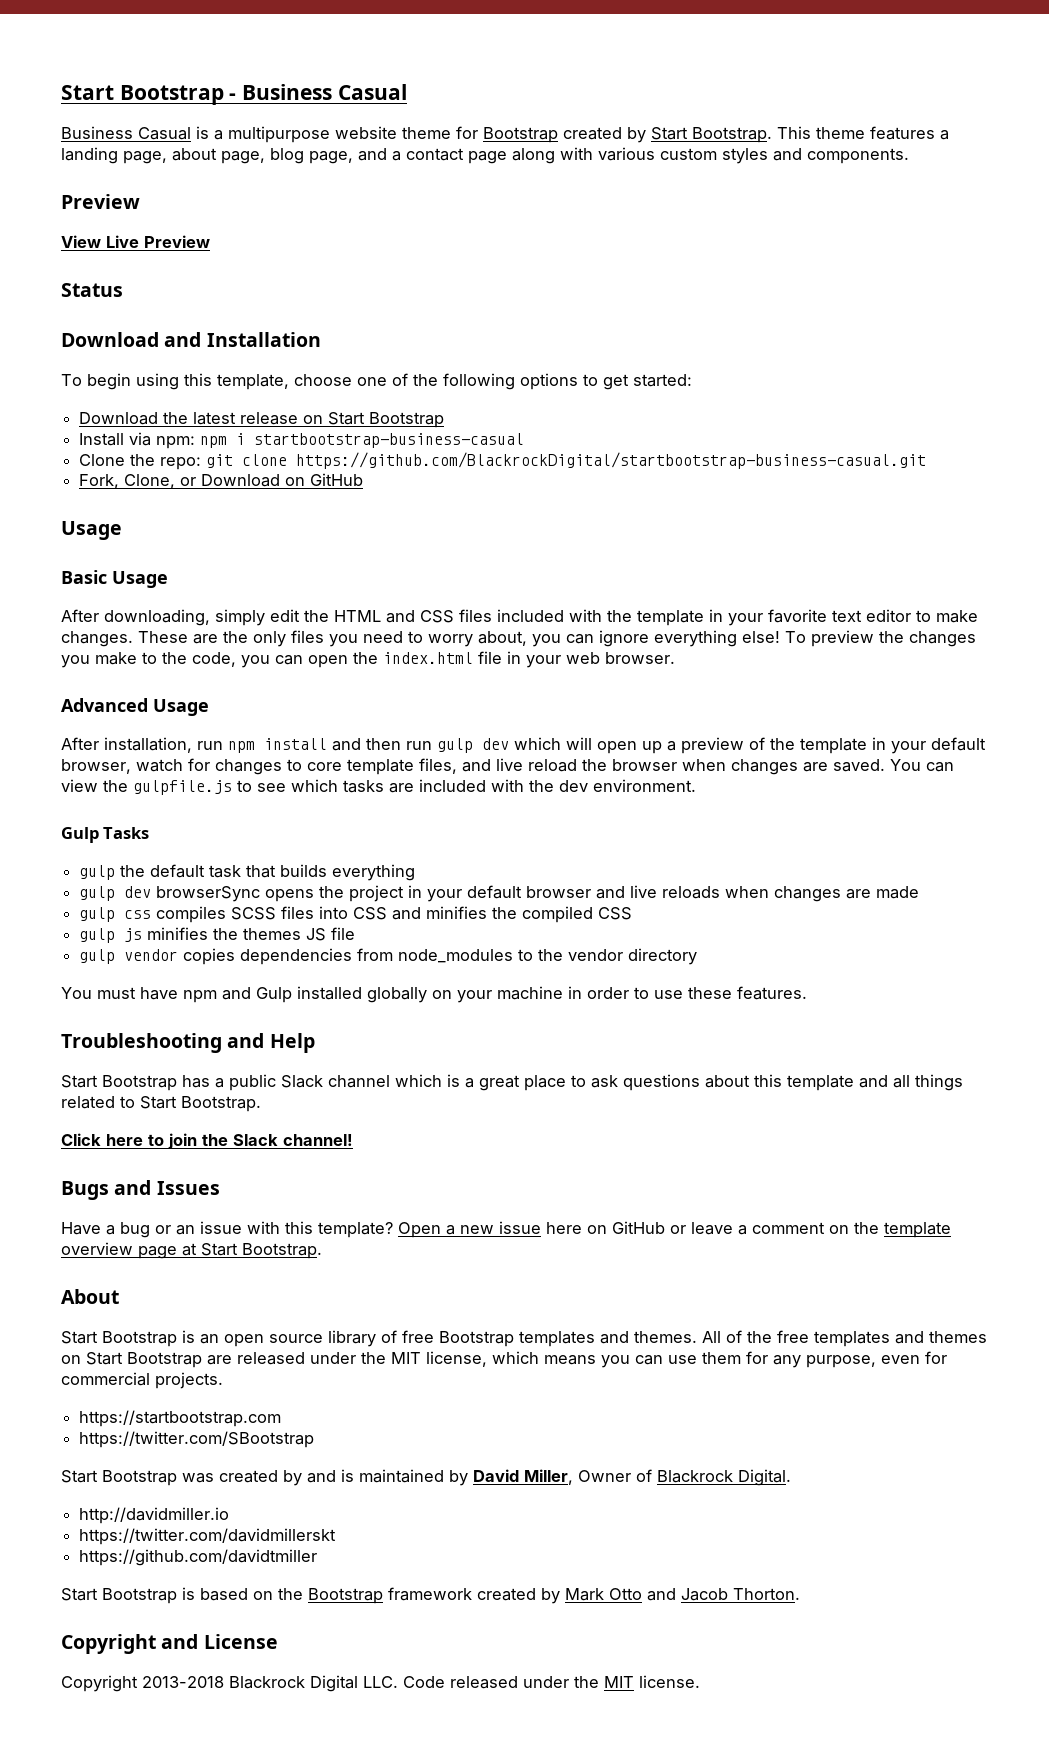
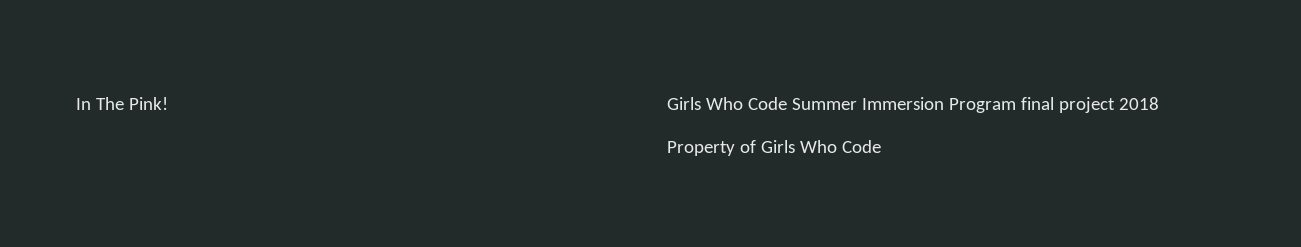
- Start Bootstrap - Business Casual
- Business Casual is a multipurpose website theme for Bootstrap created by Start Bootstrap. This theme features a landing page, about page, blog page, and a contact page along with various custom styles and components.
- Preview
- View Live Preview
- Status
- Download and Installation
- To begin using this template, choose one of the following options to get started:
- Download the latest release on Start Bootstrap
- Install via npm: npm i startbootstrap-business-casual
- Clone the repo: git clone https://github.com/BlackrockDigital/startbootstrap-business-casual.git
- Fork, Clone, or Download on GitHub
- Usage
- Basic Usage
- After downloading, simply edit the HTML and CSS files included with the template in your favorite text editor to make changes. These are the only files you need to worry about, you can ignore everything else! To preview the changes you make to the code, you can open the index.html file in your web browser.
- Advanced Usage
- After installation, run npm install and then run gulp dev which will open up a preview of the template in your default browser, watch for changes to core template files, and live reload the browser when changes are saved. You can view the gulpfile.js to see which tasks are included with the dev environment.
- Gulp Tasks
- gulp the default task that builds everything
- gulp dev browserSync opens the project in your default browser and live reloads when changes are made
- gulp css compiles SCSS files into CSS and minifies the compiled CSS
- gulp js minifies the themes JS file
- gulp vendor copies dependencies from node_modules to the vendor directory
- You must have npm and Gulp installed globally on your machine in order to use these features.
- Troubleshooting and Help
- Start Bootstrap has a public Slack channel which is a great place to ask questions about this template and all things related to Start Bootstrap.
- Click here to join the Slack channel!
- Bugs and Issues
- Have a bug or an issue with this template? Open a new issue here on GitHub or leave a comment on the template overview page at Start Bootstrap.
- About
- Start Bootstrap is an open source library of free Bootstrap templates and themes. All of the free templates and themes on Start Bootstrap are released under the MIT license, which means you can use them for any purpose, even for commercial projects.
- https://startbootstrap.com
- https://twitter.com/SBootstrap
- Start Bootstrap was created by and is maintained by David Miller, Owner of Blackrock Digital.
- http://davidmiller.io
- https://twitter.com/davidmillerskt
- https://github.com/davidtmiller
- Start Bootstrap is based on the Bootstrap framework created by Mark Otto and Jacob Thorton.
- Copyright and License
- Copyright 2013-2018 Blackrock Digital LLC. Code released under the MIT license.
+ In The Pink!
+ Girls Who Code Summer Immersion Program final project 2018
+ Property of Girls Who Code

